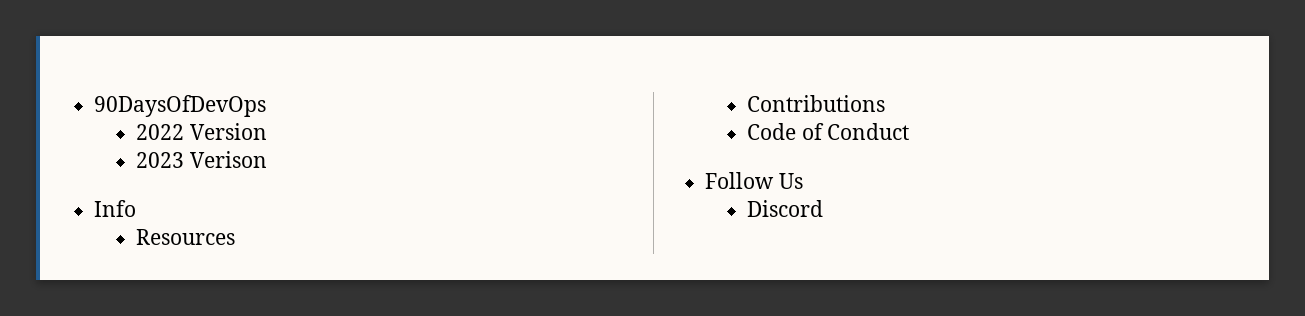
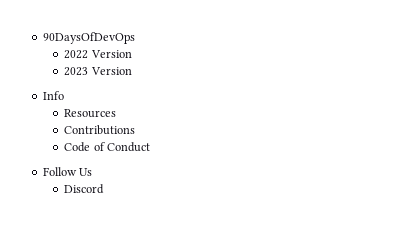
- 2023 Verison
+ 2023 Version

